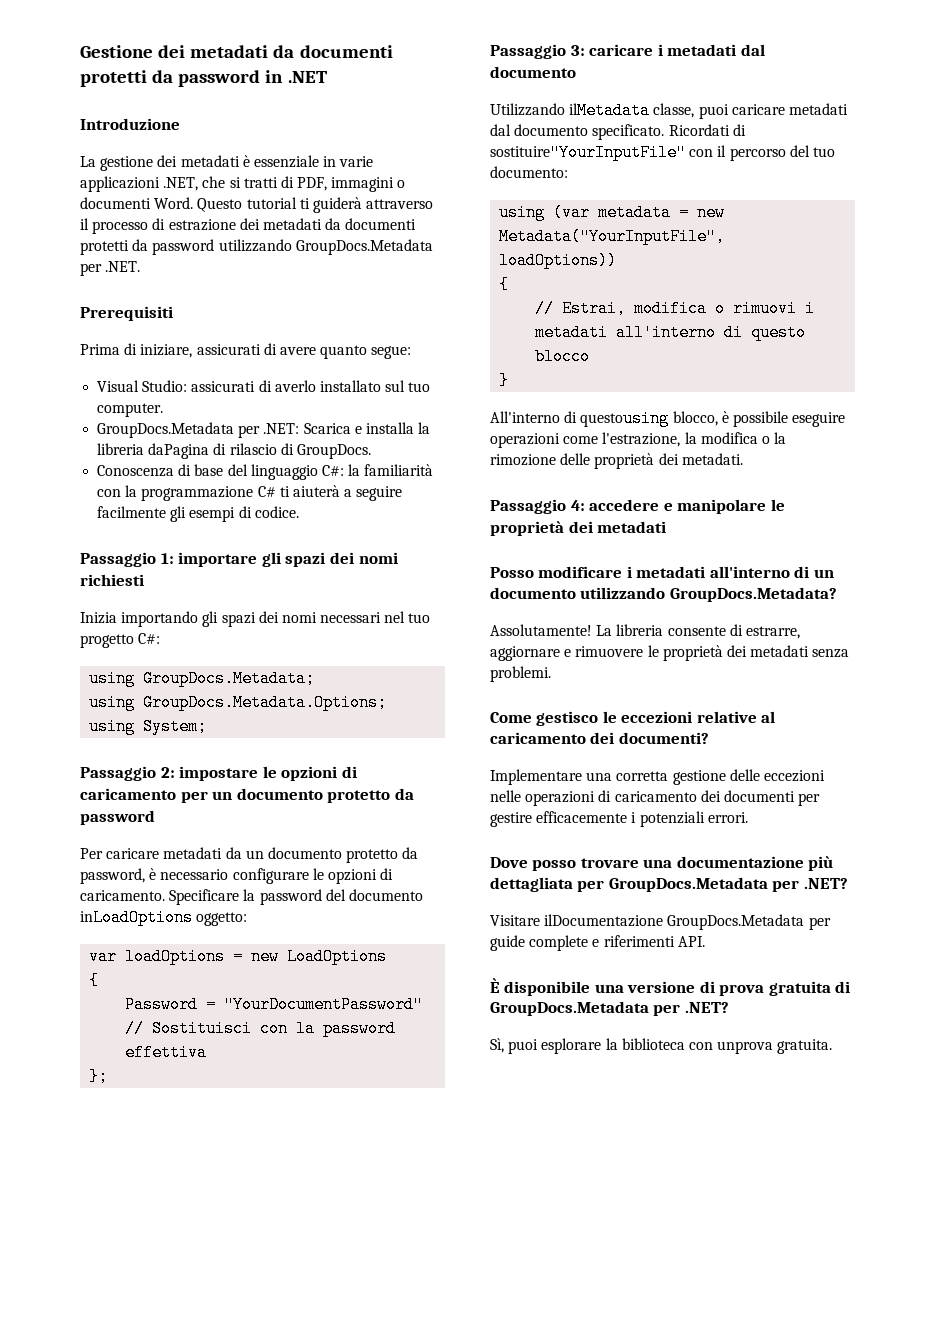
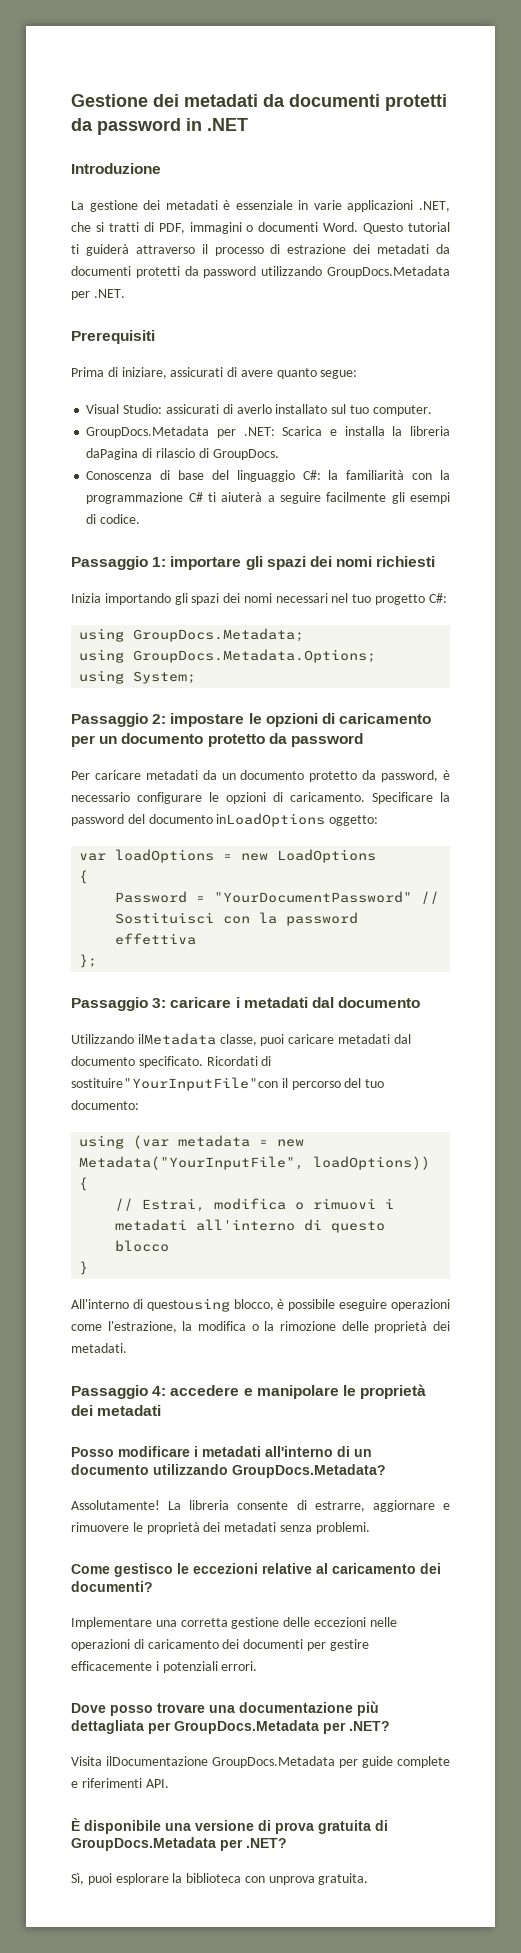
- Ricordati di sostituire"YourInputFile" con il percorso del tuo documento:
+ Ricordati di sostituire"YourInputFile"con il percorso del tuo documento:
- Visitare ilDocumentazione GroupDocs.Metadata per guide complete e riferimenti API.
+ Visita ilDocumentazione GroupDocs.Metadata per guide complete e riferimenti API.

